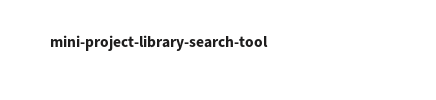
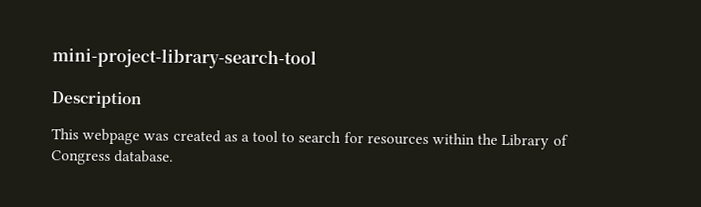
+ Description
+ This webpage was created as a tool to search for resources within the Library of Congress database.

